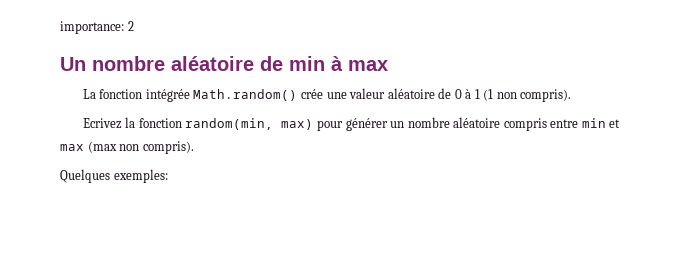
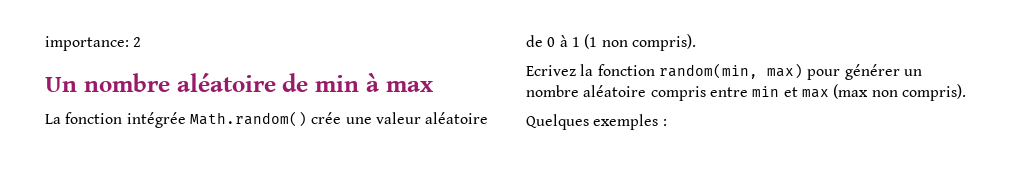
- Quelques exemples:
+ Quelques exemples :

